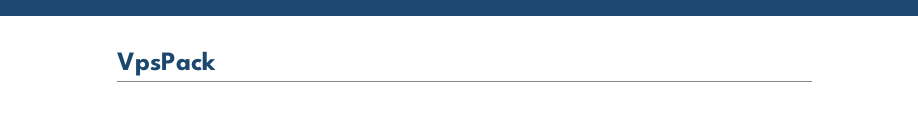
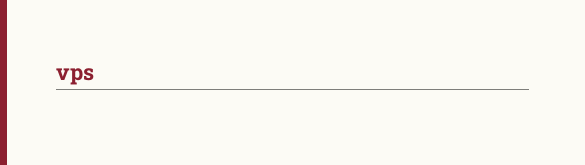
- VpsPack
+ vps

